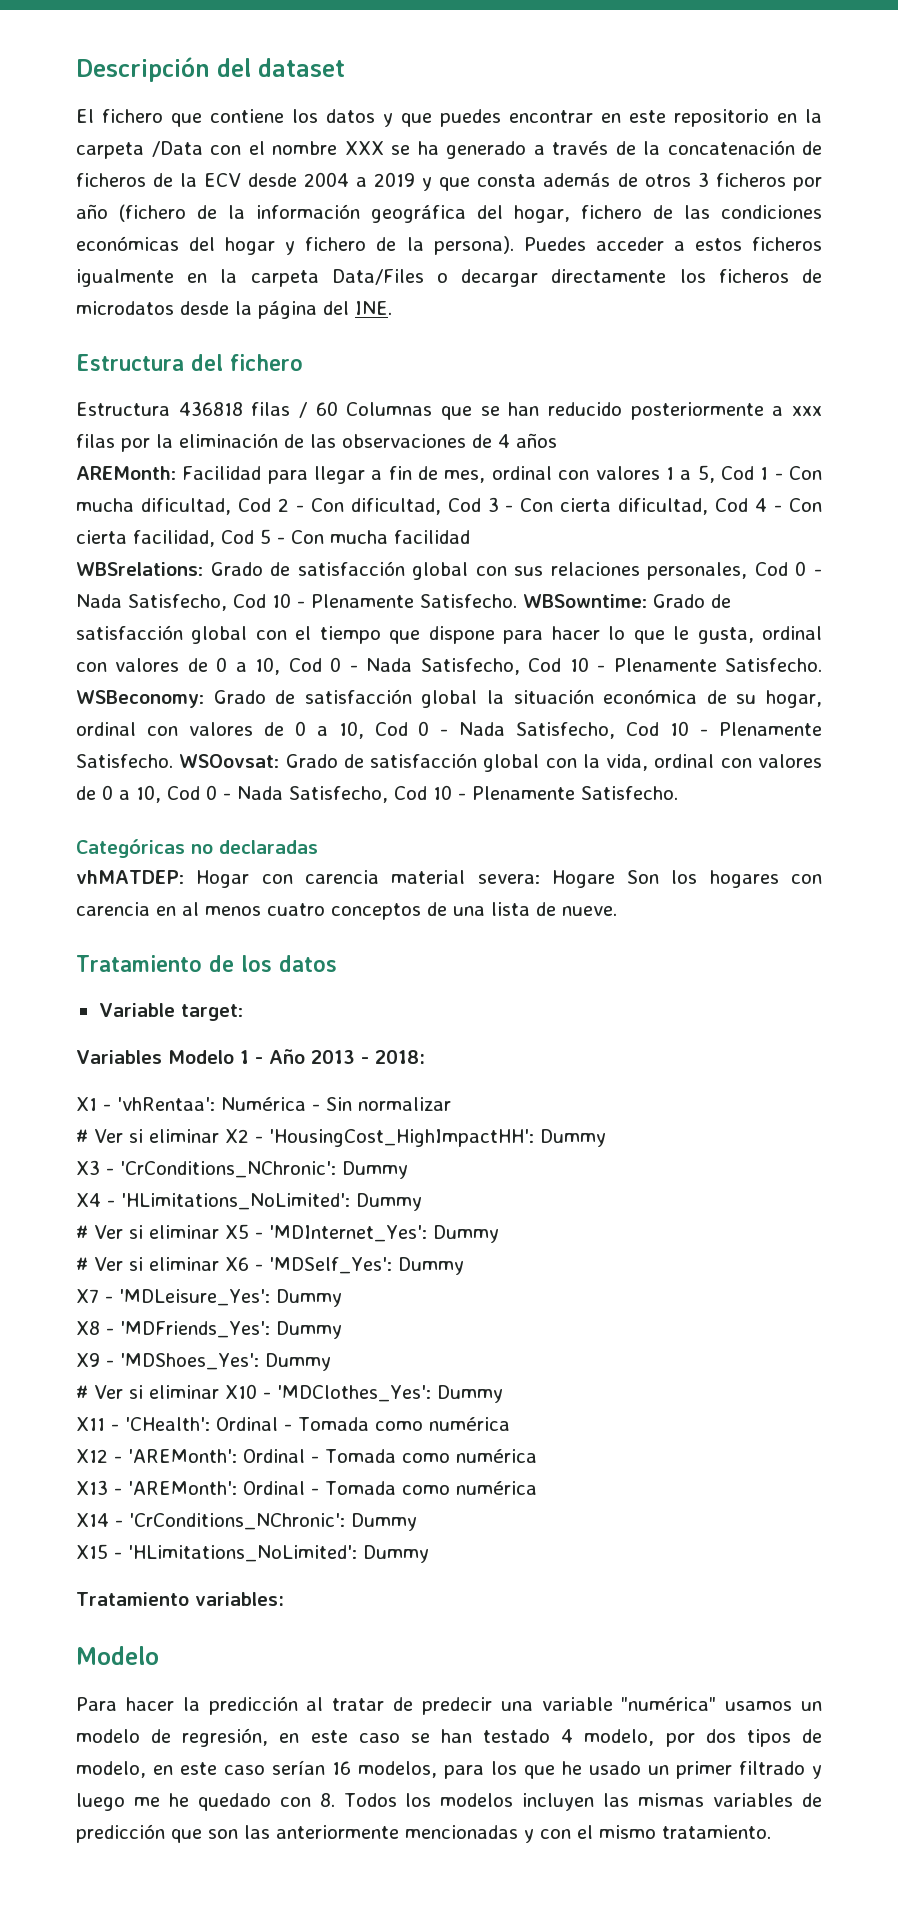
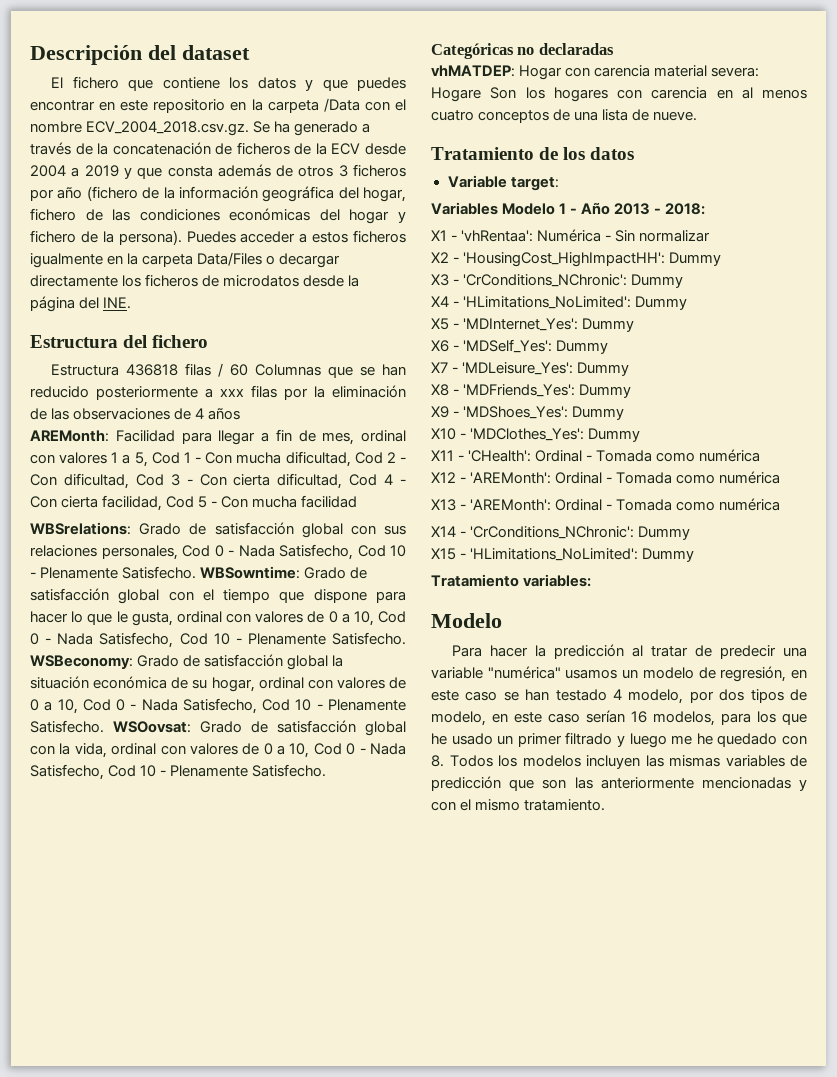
- El fichero que contiene los datos y que puedes encontrar en este repositorio en la carpeta /Data con el nombre XXX se ha generado a través de la concatenación de ficheros de la ECV desde 2004 a 2019 y que consta además de otros 3 ficheros por año (fichero de la información geográfica del hogar, fichero de las condiciones económicas del hogar y fichero de la persona).
+ El fichero que contiene los datos y que puedes encontrar en este repositorio en la carpeta /Data con el nombre ECV_2004_2018.csv.gz. Se ha generado a través de la concatenación de ficheros de la ECV desde 2004 a 2019 y que consta además de otros 3 ficheros por año (fichero de la información geográfica del hogar, fichero de las condiciones económicas del hogar y fichero de la persona).
- # Ver si eliminar X2 - 'HousingCost_HighImpactHH': Dummy
+ X2 - 'HousingCost_HighImpactHH': Dummy
- # Ver si eliminar X5 - 'MDInternet_Yes': Dummy
+ X5 - 'MDInternet_Yes': Dummy
- # Ver si eliminar X6 - 'MDSelf_Yes': Dummy
+ X6 - 'MDSelf_Yes': Dummy
- # Ver si eliminar X10 - 'MDClothes_Yes': Dummy
+ X10 - 'MDClothes_Yes': Dummy

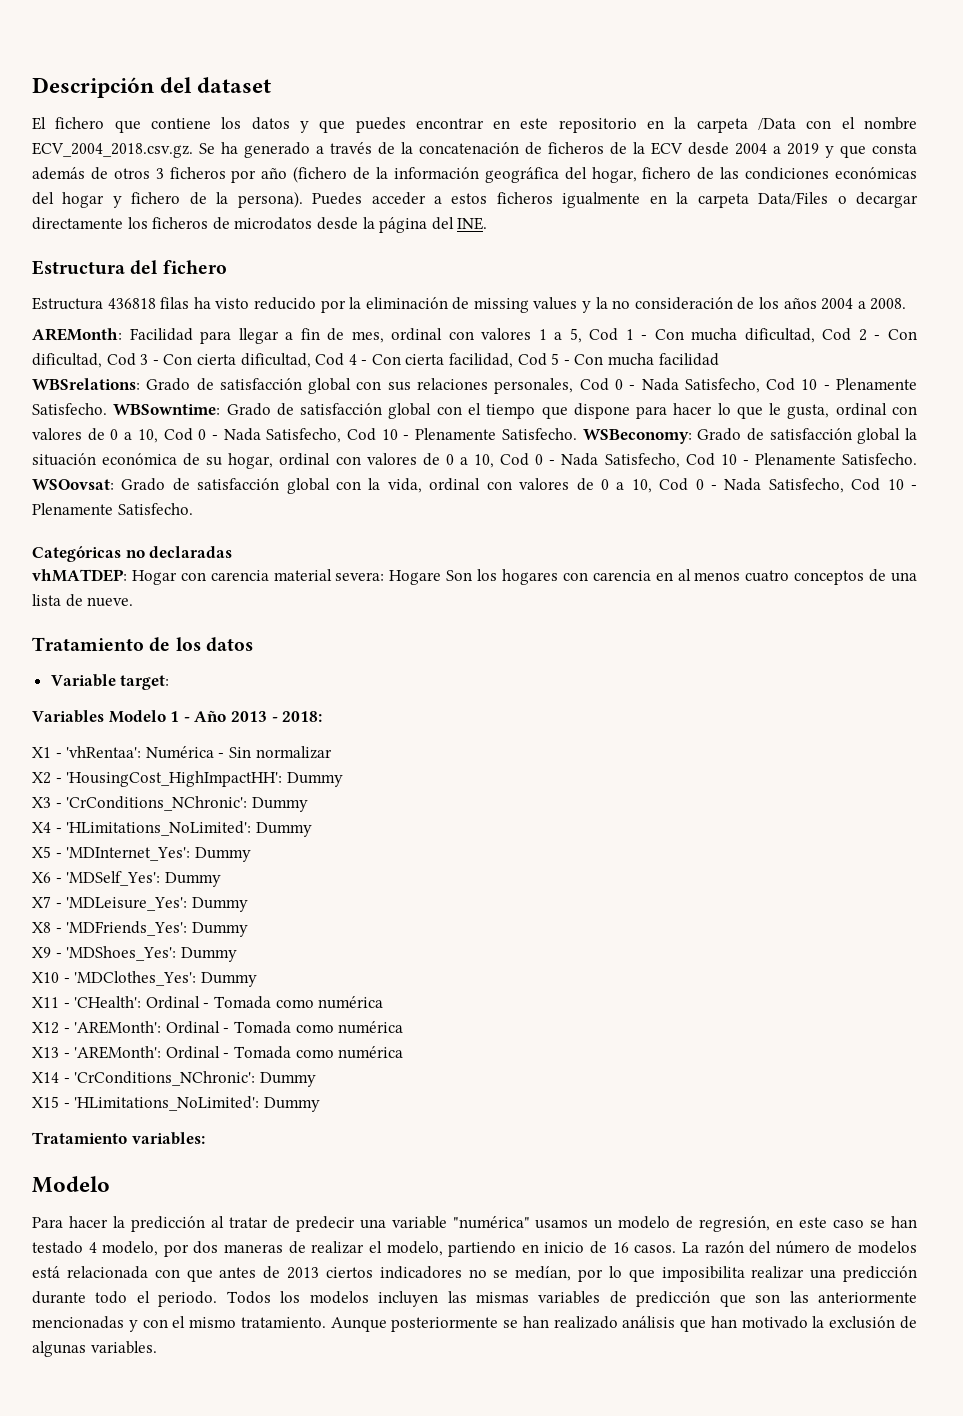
- Estructura 436818 filas / 60 Columnas que se han reducido posteriormente a xxx filas por la eliminación de las observaciones de 4 años
+ Estructura 436818 filas ha visto reducido por la eliminación de missing values y la no consideración de los años 2004 a 2008.
- Para hacer la predicción al tratar de predecir una variable "numérica" usamos un modelo de regresión, en este caso se han testado 4 modelo, por dos tipos de modelo, en este caso serían 16 modelos, para los que he usado un primer filtrado y luego me he quedado con 8. Todos los modelos incluyen las mismas variables de predicción que son las anteriormente mencionadas y con el mismo tratamiento.
+ Para hacer la predicción al tratar de predecir una variable "numérica" usamos un modelo de regresión, en este caso se han testado 4 modelo, por dos maneras de realizar el modelo, partiendo en inicio de 16 casos. La razón del número de modelos está relacionada con que antes de 2013 ciertos indicadores no se medían, por lo que imposibilita realizar una predicción durante todo el periodo. Todos los modelos incluyen las mismas variables de predicción que son las anteriormente mencionadas y con el mismo tratamiento.
+ Aunque posteriormente se han realizado análisis que han motivado la exclusión de algunas variables.

